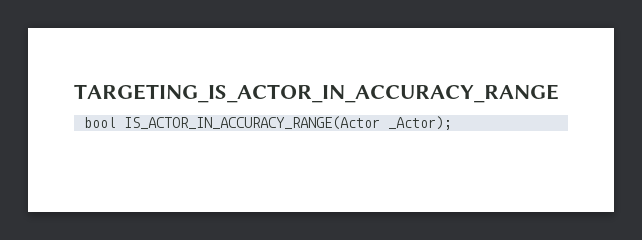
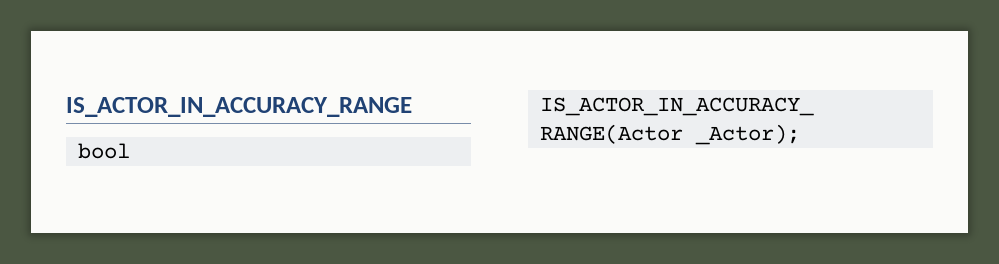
- TARGETING_IS_ACTOR_IN_ACCURACY_RANGE
+ IS_ACTOR_IN_ACCURACY_RANGE

